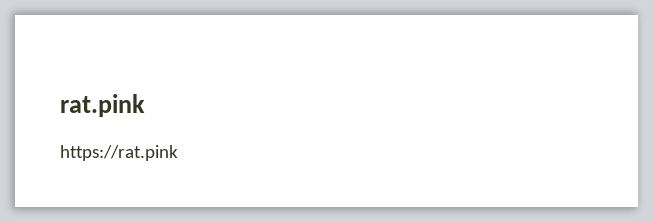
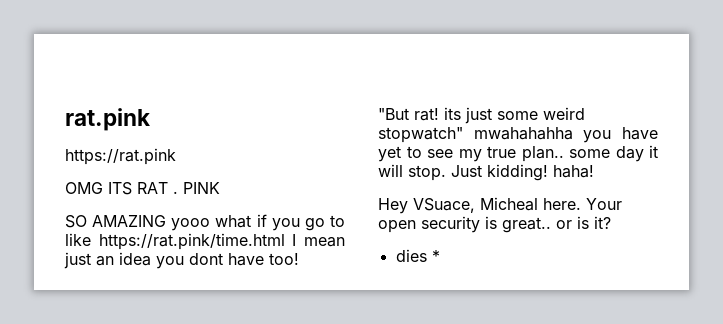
+ OMG ITS RAT . PINK
+ SO AMAZING yooo what if you go to like https://rat.pink/time.html I mean just an idea you dont have too!
+ "But rat! its just some weird stopwatch" mwahahahha you have yet to see my true plan.. some day it will stop. Just kidding! haha!
+ Hey VSuace, Micheal here. Your open security is great.. or is it?
+ dies *

